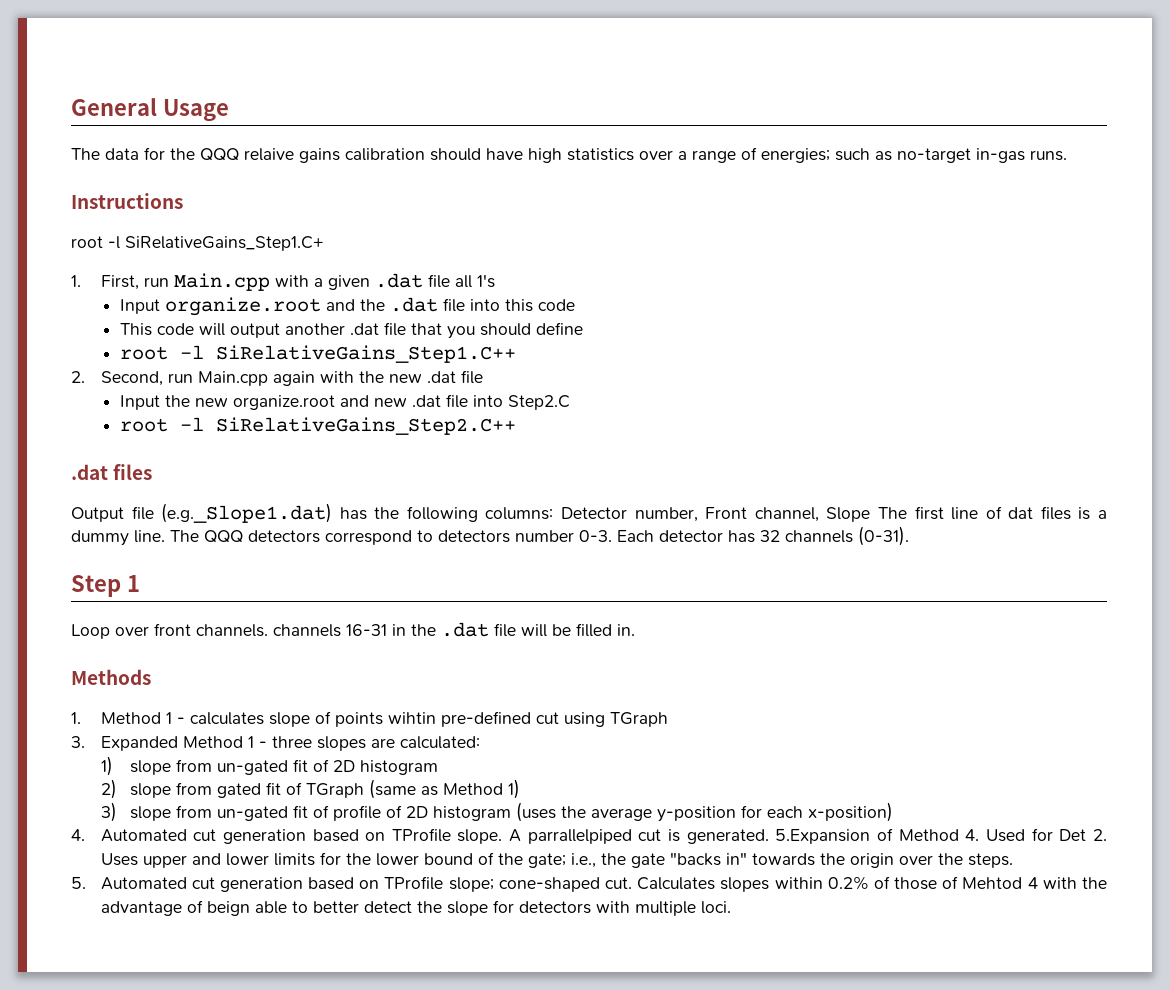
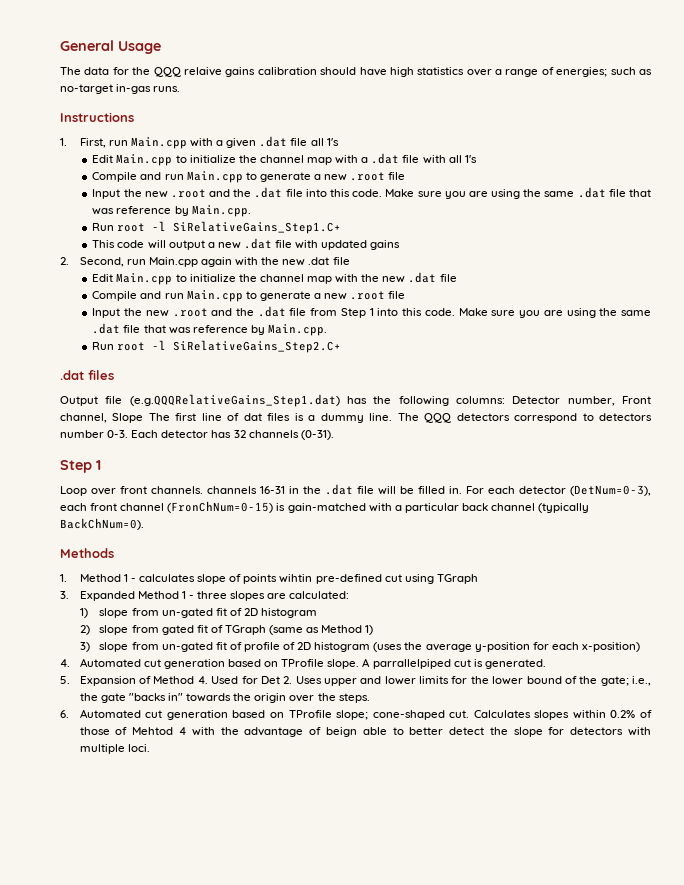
- root -l SiRelativeGains_Step1.C+
- Input organize.root and the .dat file into this code
- This code will output another .dat file that you should define
- root -l SiRelativeGains_Step1.C++
+ Edit Main.cpp to initialize the channel map with a .dat file with all 1's
+ Compile and run Main.cpp to generate a new .root file
+ Input the new .root and the .dat file into this code. Make sure you are using the same .dat file that was reference by Main.cpp.
+ Run root -l SiRelativeGains_Step1.C+
+ This code will output a new .dat file with updated gains
- Input the new organize.root and new .dat file into Step2.C
- root -l SiRelativeGains_Step2.C++
+ Edit Main.cpp to initialize the channel map with the new .dat file
+ Compile and run Main.cpp to generate a new .root file
+ Input the new .root and the .dat file from Step 1 into this code. Make sure you are using the same .dat file that was reference by Main.cpp.
+ Run root -l SiRelativeGains_Step2.C+
- Output file (e.g._Slope1.dat) has the following columns: Detector number, Front channel, Slope The first line of dat files is a dummy line.
+ Output file (e.g.QQQRelativeGains_Step1.dat) has the following columns: Detector number, Front channel, Slope The first line of dat files is a dummy line.
+ For each detector (DetNum=0-3), each front channel (FronChNum=0-15) is gain-matched with a particular back channel (typically BackChNum=0).
- A parrallelpiped cut is generated. 5.Expansion of Method 4. Used for Det 2. Uses upper and lower limits for the lower bound of the gate; i.e., the gate "backs in" towards the origin over the steps.
+ A parrallelpiped cut is generated.
+ 5. Expansion of Method 4. Used for Det 2. Uses upper and lower limits for the lower bound of the gate; i.e., the gate "backs in" towards the origin over the steps.
- 5. Automated cut generation based on TProfile slope; cone-shaped cut.
+ 6. Automated cut generation based on TProfile slope; cone-shaped cut.

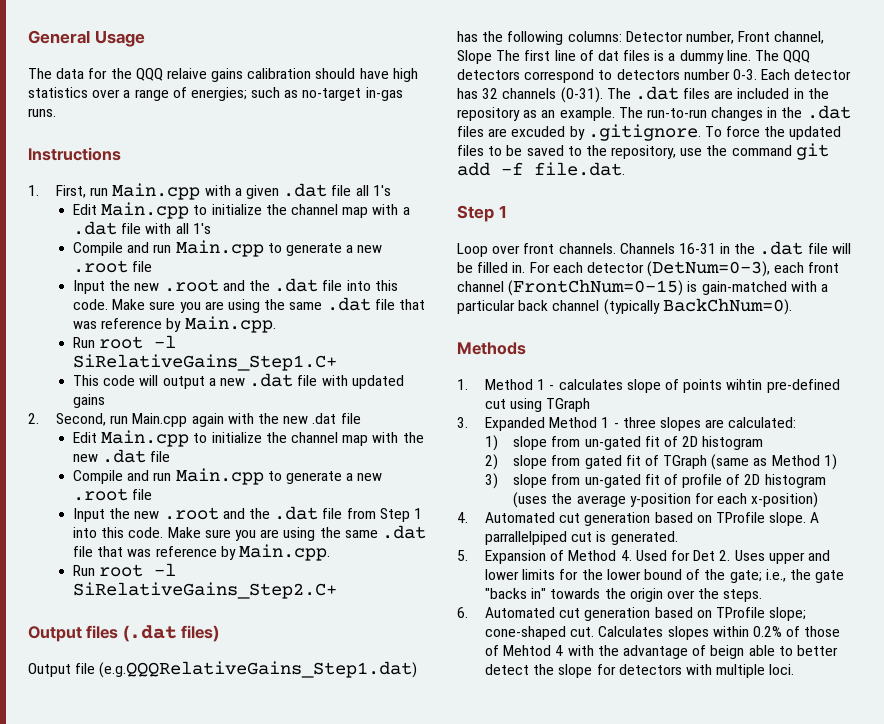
- .dat files
+ Output files (.dat files)
+ The .dat files are included in the repository as an example. The run-to-run changes in the .dat files are excuded by .gitignore. To force the updated files to be saved to the repository, use the command git add -f file.dat.
- Loop over front channels. channels 16-31 in the .dat file will be filled in.
+ Loop over front channels. Channels 16-31 in the .dat file will be filled in.
- For each detector (DetNum=0-3), each front channel (FronChNum=0-15) is gain-matched with a particular back channel (typically BackChNum=0).
+ For each detector (DetNum=0-3), each front channel (FrontChNum=0-15) is gain-matched with a particular back channel (typically BackChNum=0).

